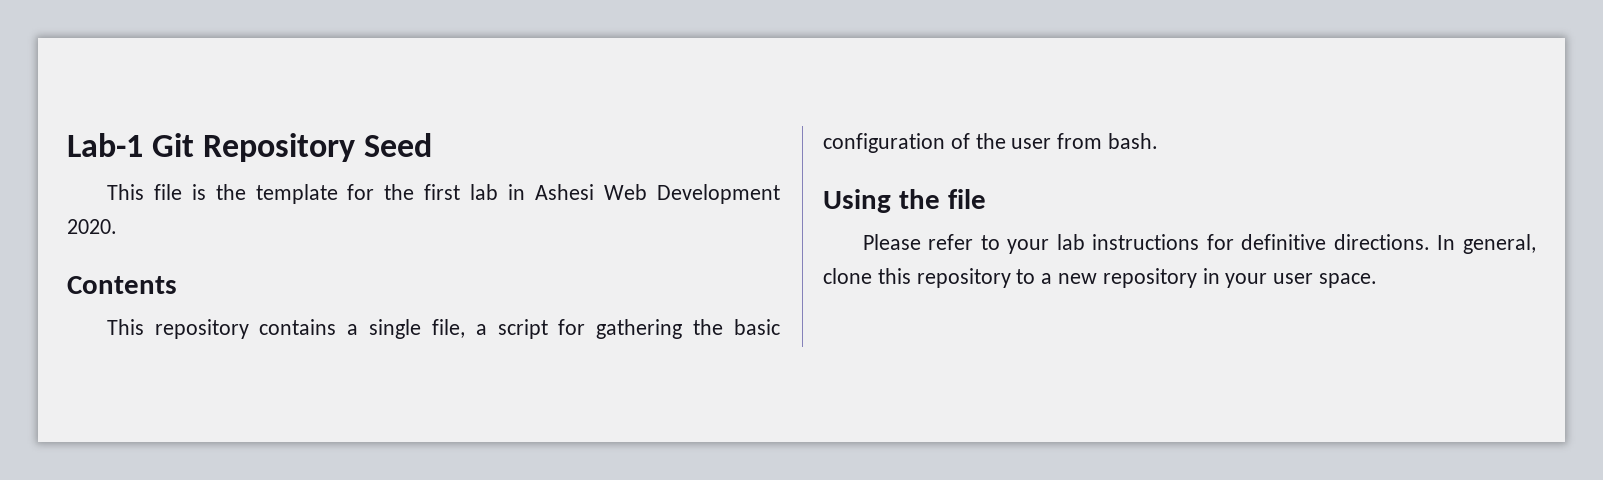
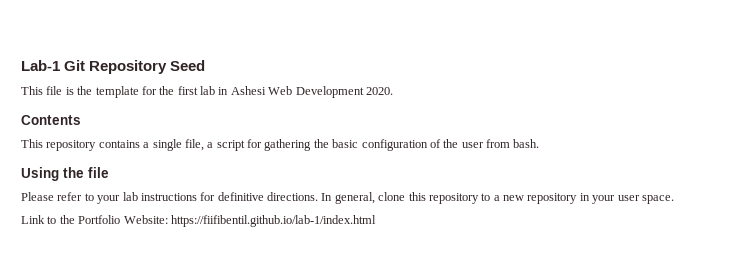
+ Link to the Portfolio Website: https://fiifibentil.github.io/lab-1/index.html

